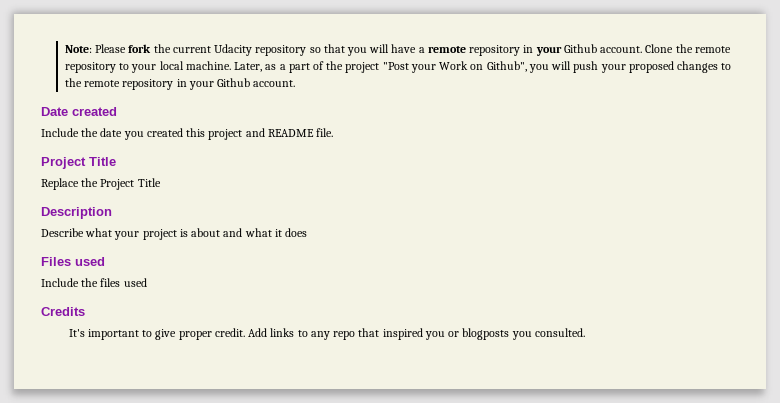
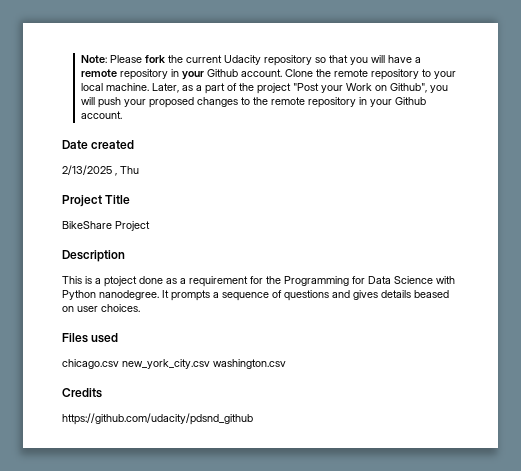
- Include the date you created this project and README file.
+ 2/13/2025 , Thu
  Project Title
- Replace the Project Title
+ BikeShare Project
- Describe what your project is about and what it does
+ This is a ptoject done as a requirement for the Programming for Data Science with Python nanodegree. It prompts a sequence of questions and gives details beased on user choices.
  Files used
- Include the files used
+ chicago.csv new_york_city.csv washington.csv
  Credits
- It's important to give proper credit. Add links to any repo that inspired you or blogposts you consulted.
+ https://github.com/udacity/pdsnd_github

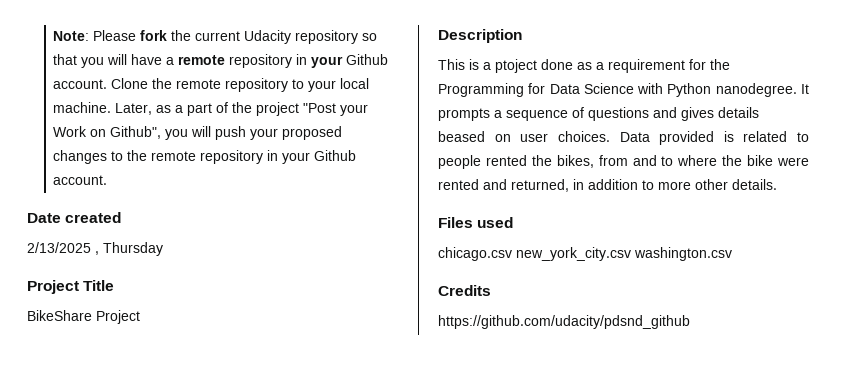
- 2/13/2025 , Thu
+ 2/13/2025 , Thursday
+ Data provided is related to people rented the bikes, from and to where the bike were rented and returned, in addition to more other details.

